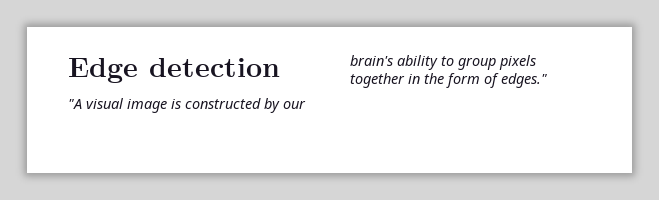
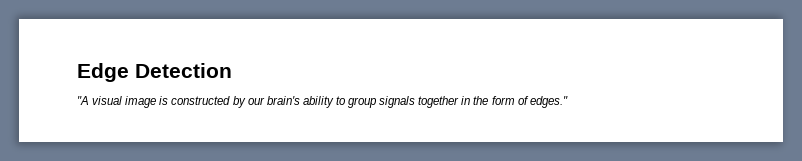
- Edge detection
+ Edge Detection
- "A visual image is constructed by our brain's ability to group pixels together in the form of edges."
+ "A visual image is constructed by our brain's ability to group signals together in the form of edges."

